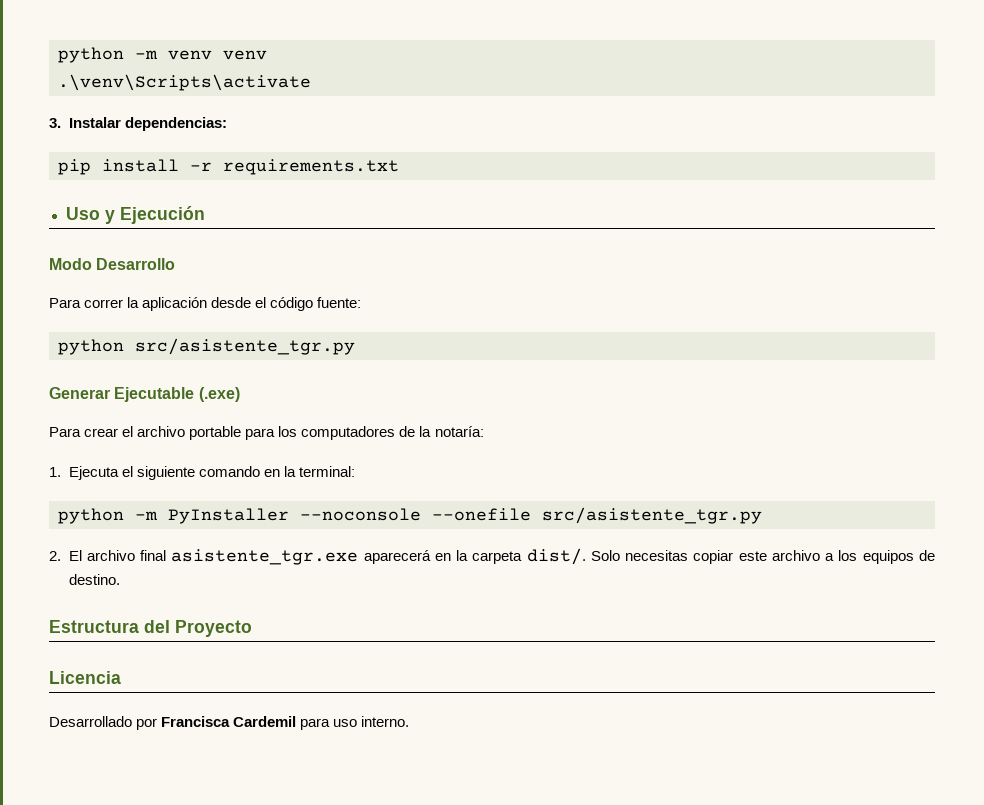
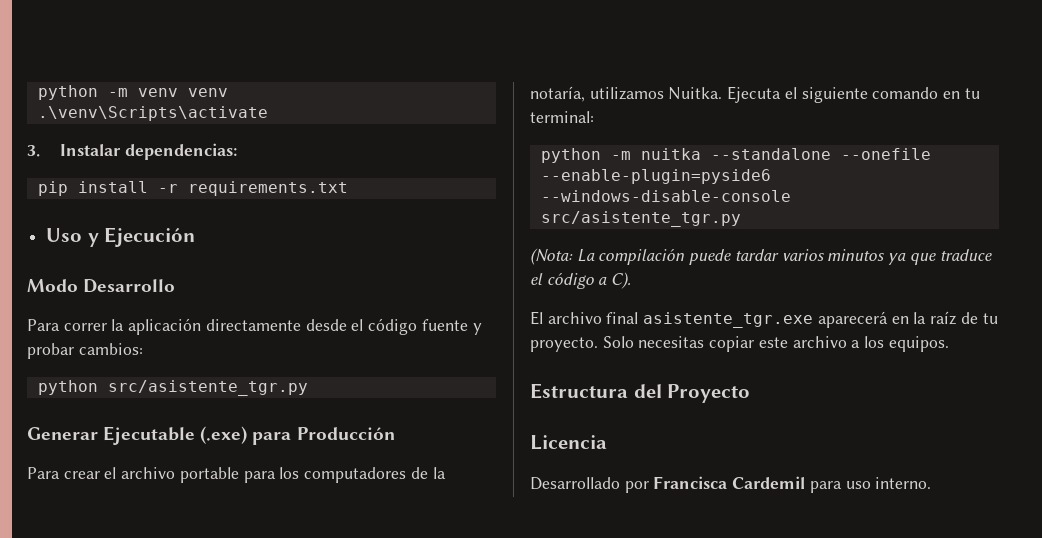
- Para correr la aplicación desde el código fuente:
+ Para correr la aplicación directamente desde el código fuente y probar cambios:
- Generar Ejecutable (.exe)
+ Generar Ejecutable (.exe) para Producción
- Para crear el archivo portable para los computadores de la notaría:
- 1. Ejecuta el siguiente comando en la terminal:
+ Para crear el archivo portable para los computadores de la notaría, utilizamos Nuitka. Ejecuta el siguiente comando en tu terminal:
- python -m PyInstaller --noconsole --onefile src/asistente_tgr.py
- 2. El archivo final asistente_tgr.exe aparecerá en la carpeta dist/.
+ python -m nuitka --standalone --onefile --enable-plugin=pyside6 --windows-disable-console src/asistente_tgr.py
+ (Nota: La compilación puede tardar varios minutos ya que traduce el código a C).
+ El archivo final asistente_tgr.exe aparecerá en la raíz de tu proyecto.
- Solo necesitas copiar este archivo a los equipos de destino.
+ Solo necesitas copiar este archivo a los equipos.

